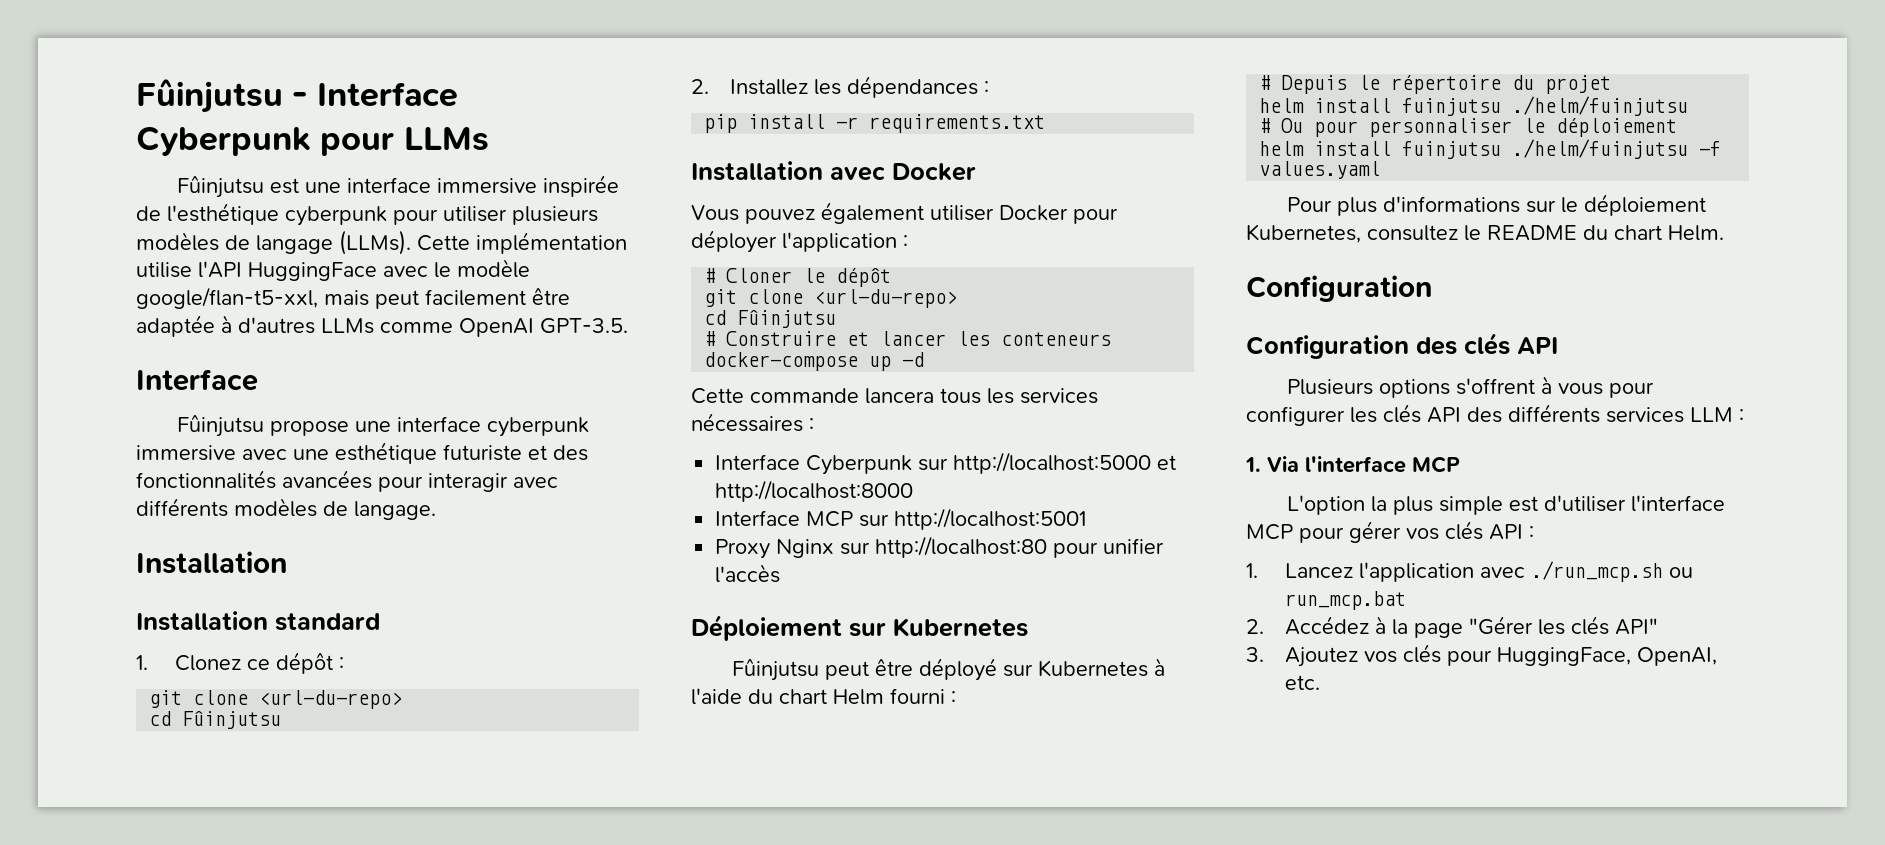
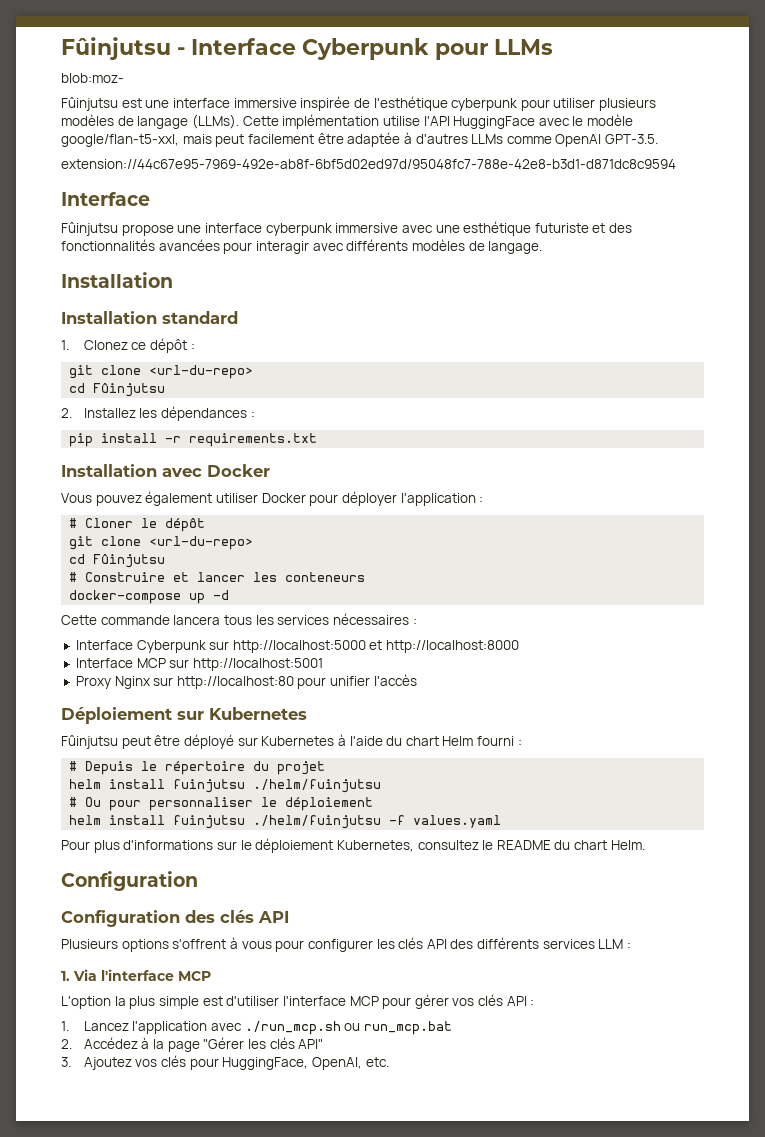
+ blob:moz-
+ extension://44c67e95-7969-492e-ab8f-6bf5d02ed97d/95048fc7-788e-42e8-b3d1-d871dc8c9594

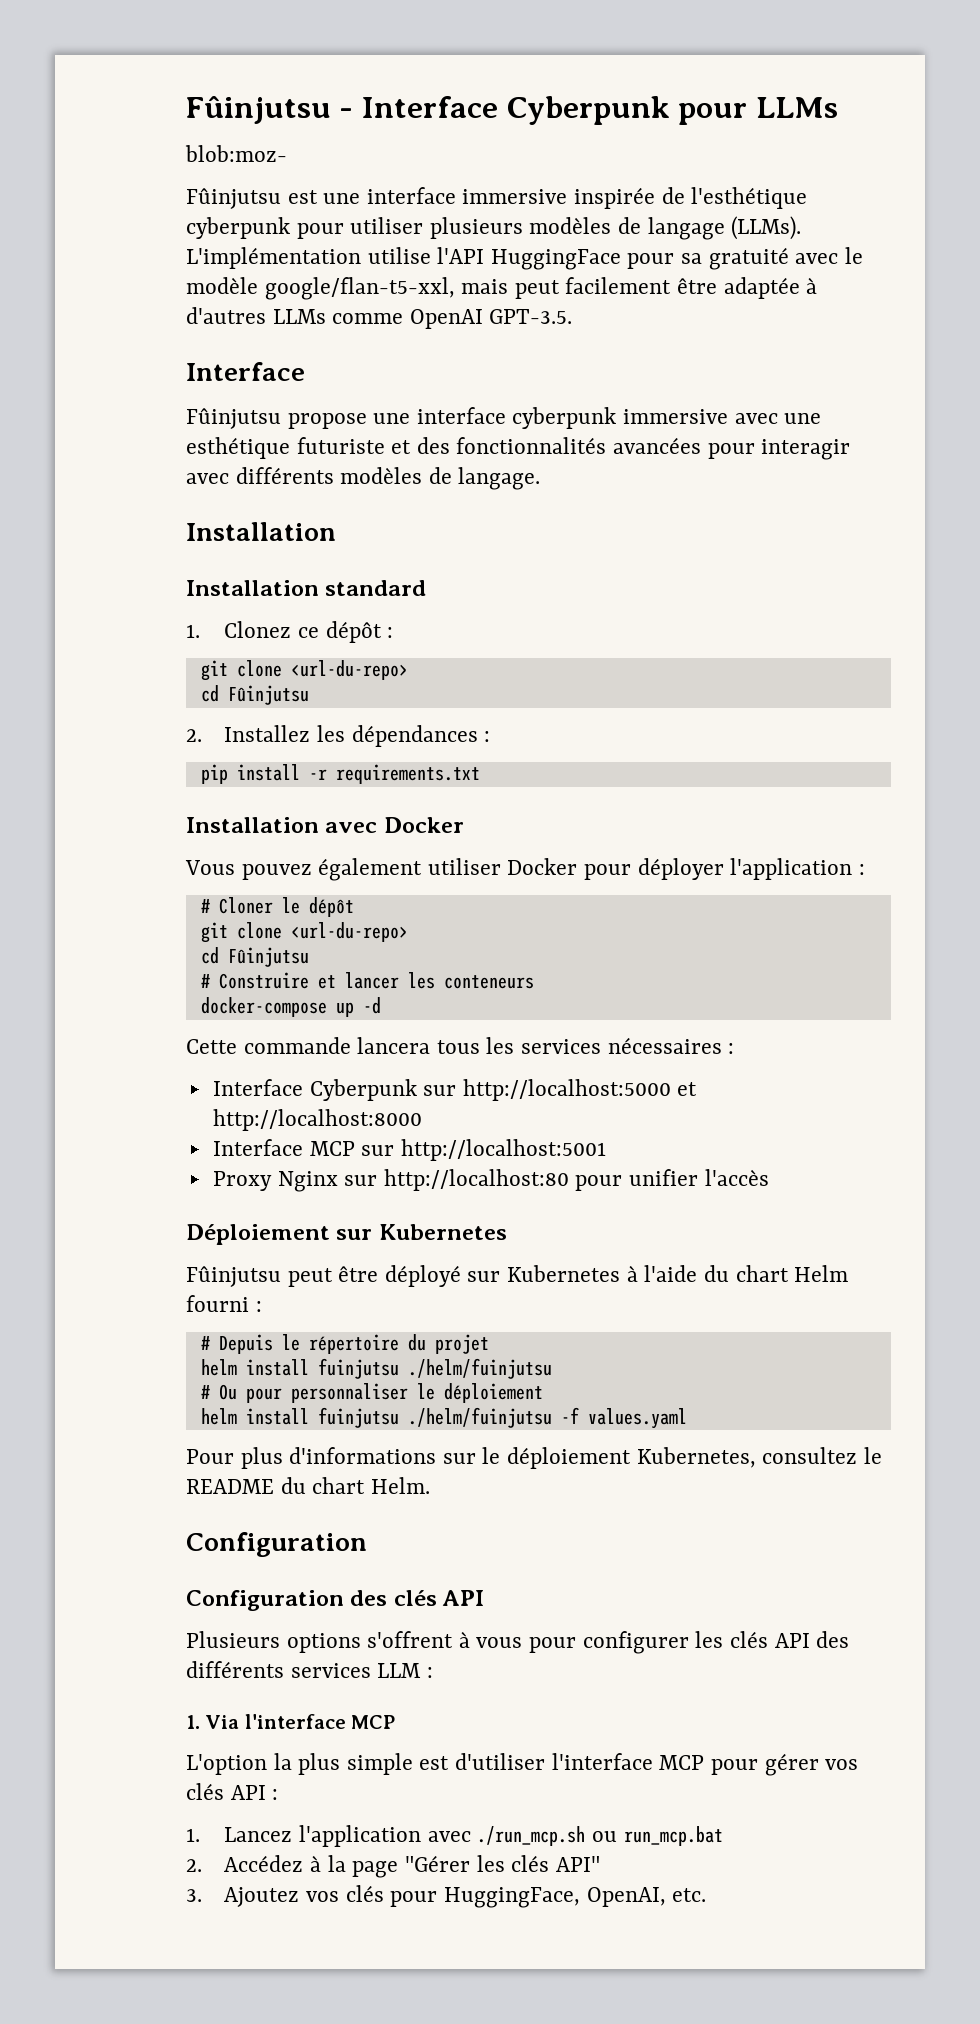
- Cette implémentation utilise l'API HuggingFace avec le modèle google/flan-t5-xxl, mais peut facilement être adaptée à d'autres LLMs comme OpenAI GPT-3.5.
+ L'implémentation utilise l'API HuggingFace pour sa gratuité avec le modèle google/flan-t5-xxl, mais peut facilement être adaptée à d'autres LLMs comme OpenAI GPT-3.5.
- extension://44c67e95-7969-492e-ab8f-6bf5d02ed97d/95048fc7-788e-42e8-b3d1-d871dc8c9594

